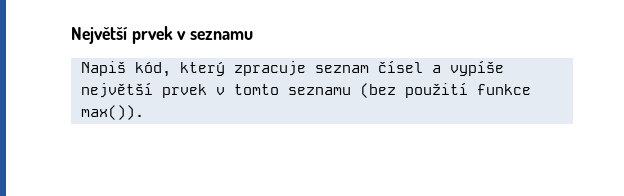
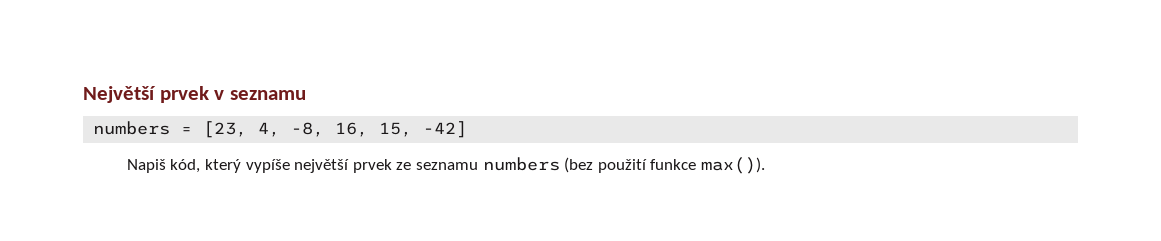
- Napiš kód, který zpracuje seznam čísel a vypíše největší prvek v tomto seznamu (bez použití funkce max()).
+ numbers = [23, 4, -8, 16, 15, -42]
+ Napiš kód, který vypíše největší prvek ze seznamu numbers (bez použití funkce max()).

